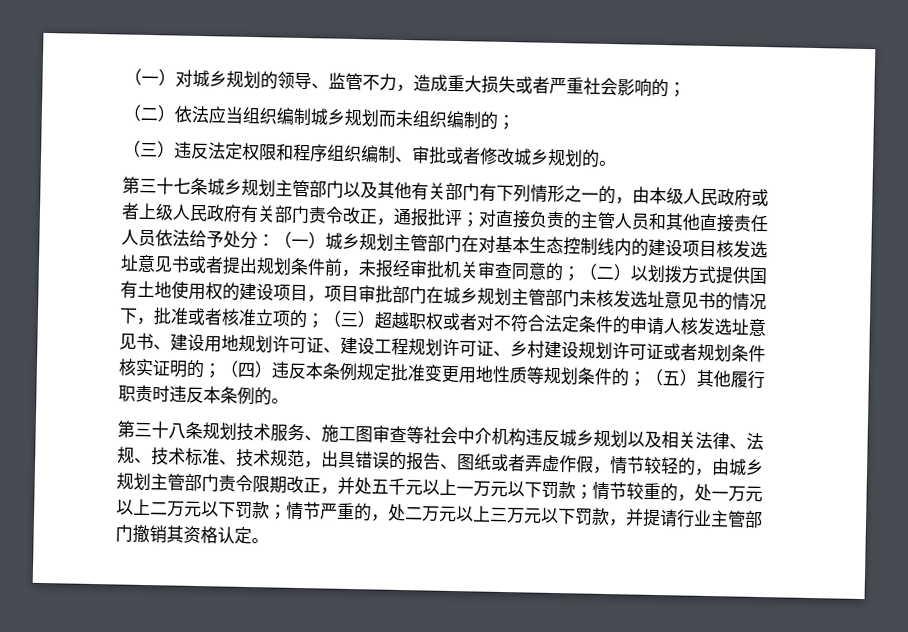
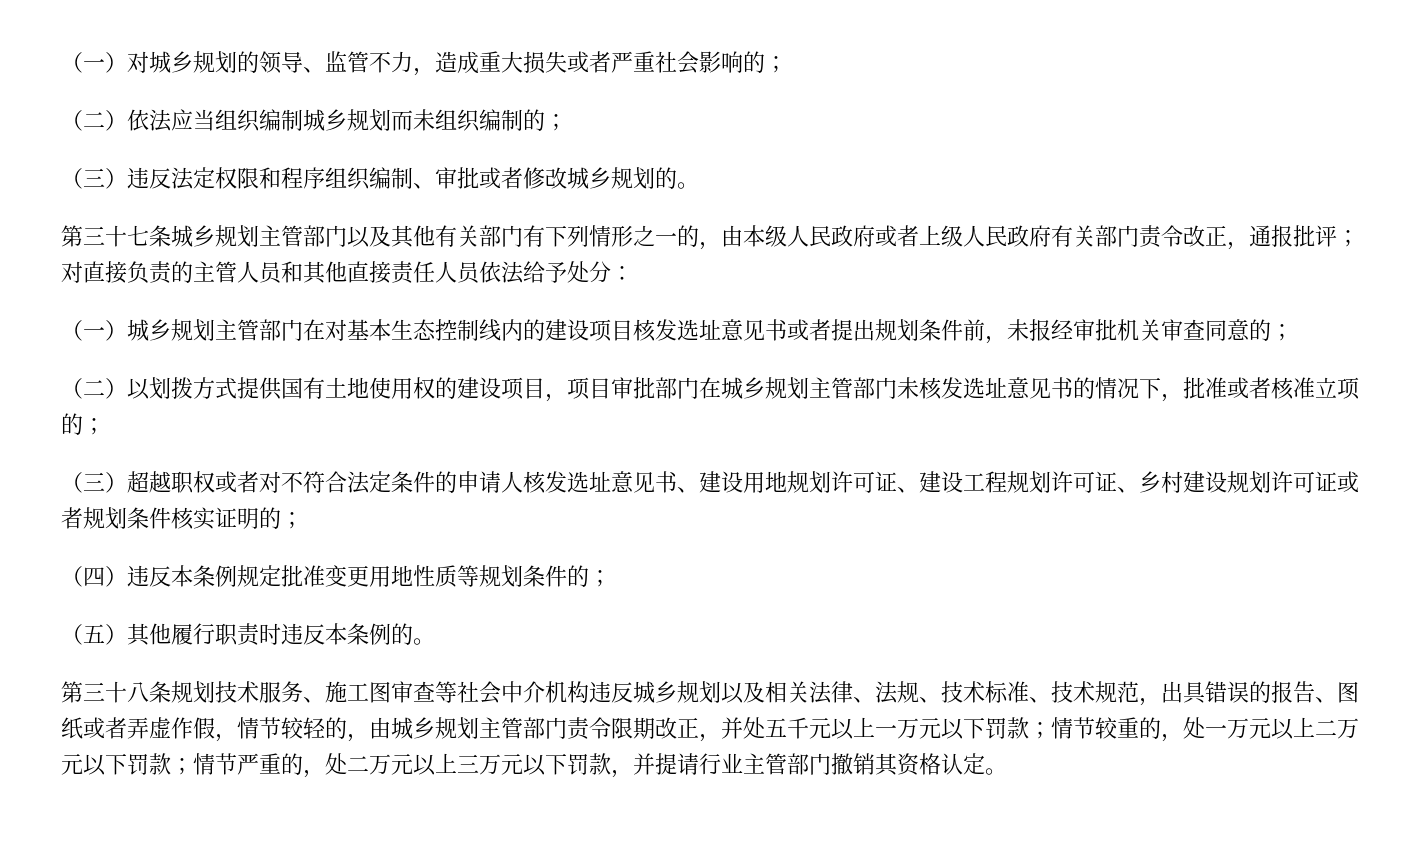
- 对直接负责的主管人员和其他直接责任人员依法给予处分：（一）城乡规划主管部门在对基本生态控制线内的建设项目核发选址意见书或者提出规划条件前，未报经审批机关审查同意的；（二）以划拨方式提供国有土地使用权的建设项目，项目审批部门在城乡规划主管部门未核发选址意见书的情况下，批准或者核准立项的；（三）超越职权或者对不符合法定条件的申请人核发选址意见书、建设用地规划许可证、建设工程规划许可证、乡村建设规划许可证或者规划条件核实证明的；（四）违反本条例规定批准变更用地性质等规划条件的；（五）其他履行职责时违反本条例的。
+ 对直接负责的主管人员和其他直接责任人员依法给予处分：
+ （一）城乡规划主管部门在对基本生态控制线内的建设项目核发选址意见书或者提出规划条件前，未报经审批机关审查同意的；
+ （二）以划拨方式提供国有土地使用权的建设项目，项目审批部门在城乡规划主管部门未核发选址意见书的情况下，批准或者核准立项的；
+ （三）超越职权或者对不符合法定条件的申请人核发选址意见书、建设用地规划许可证、建设工程规划许可证、乡村建设规划许可证或者规划条件核实证明的；
+ （四）违反本条例规定批准变更用地性质等规划条件的；
+ （五）其他履行职责时违反本条例的。

